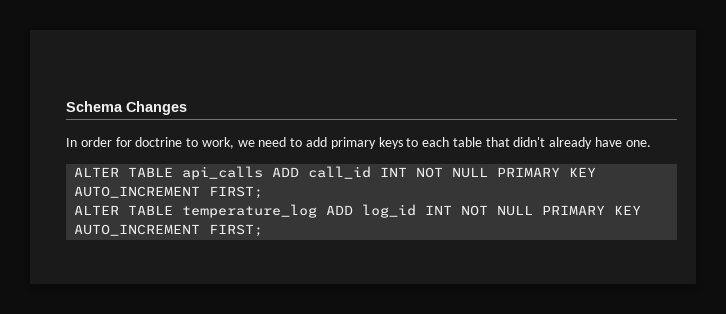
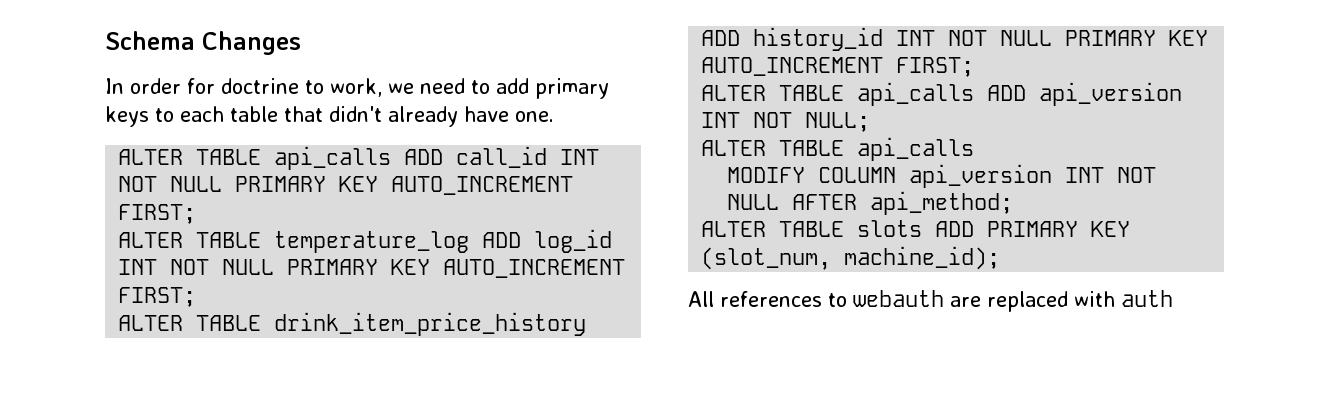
+ ALTER TABLE drink_item_price_history ADD history_id INT NOT NULL PRIMARY KEY AUTO_INCREMENT FIRST;
+ ALTER TABLE api_calls ADD api_version INT NOT NULL;
+ ALTER TABLE api_calls
+ MODIFY COLUMN api_version INT NOT NULL AFTER api_method;
+ ALTER TABLE slots ADD PRIMARY KEY (slot_num, machine_id);
+ All references to webauth are replaced with auth

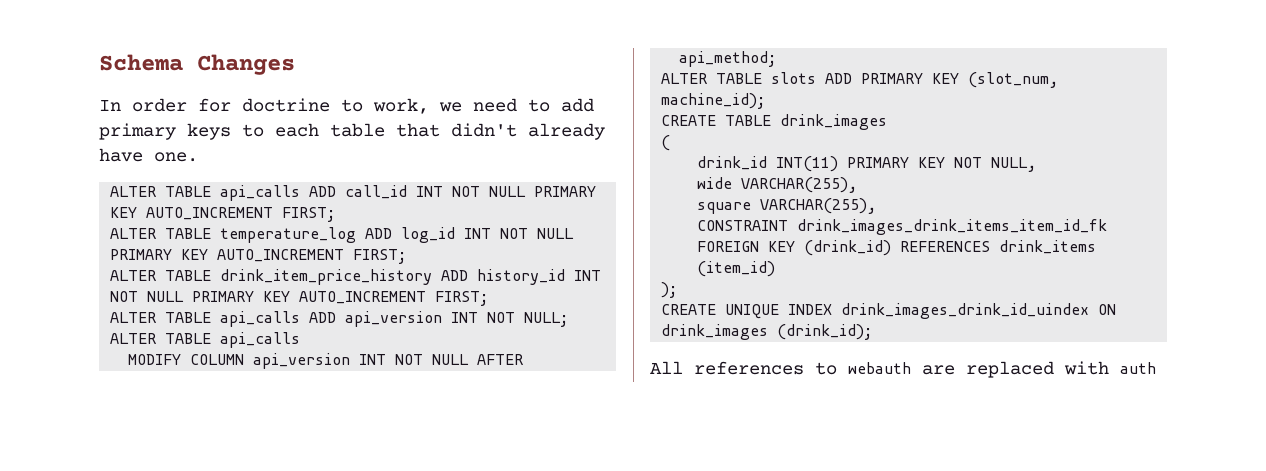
+ CREATE TABLE drink_images
+ (
+ drink_id INT(11) PRIMARY KEY NOT NULL,
+ wide VARCHAR(255),
+ square VARCHAR(255),
+ CONSTRAINT drink_images_drink_items_item_id_fk FOREIGN KEY (drink_id) REFERENCES drink_items (item_id)
+ );
+ CREATE UNIQUE INDEX drink_images_drink_id_uindex ON drink_images (drink_id);

